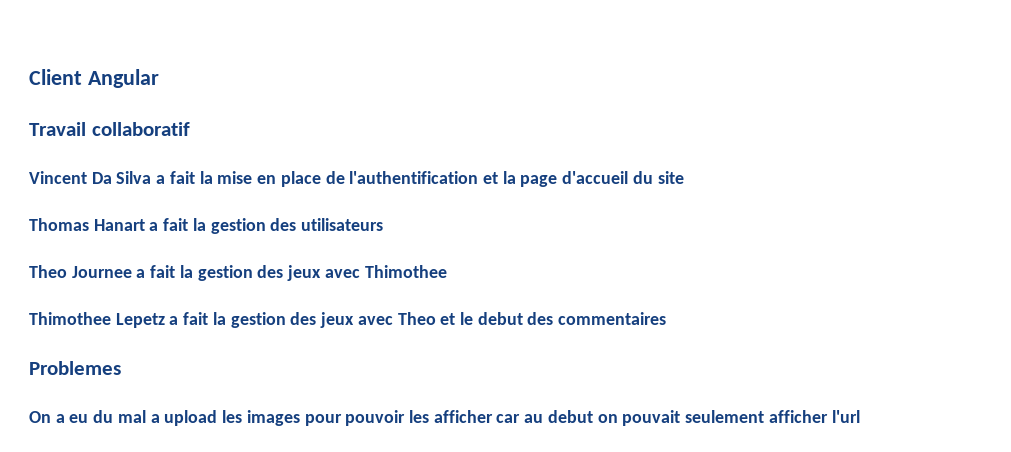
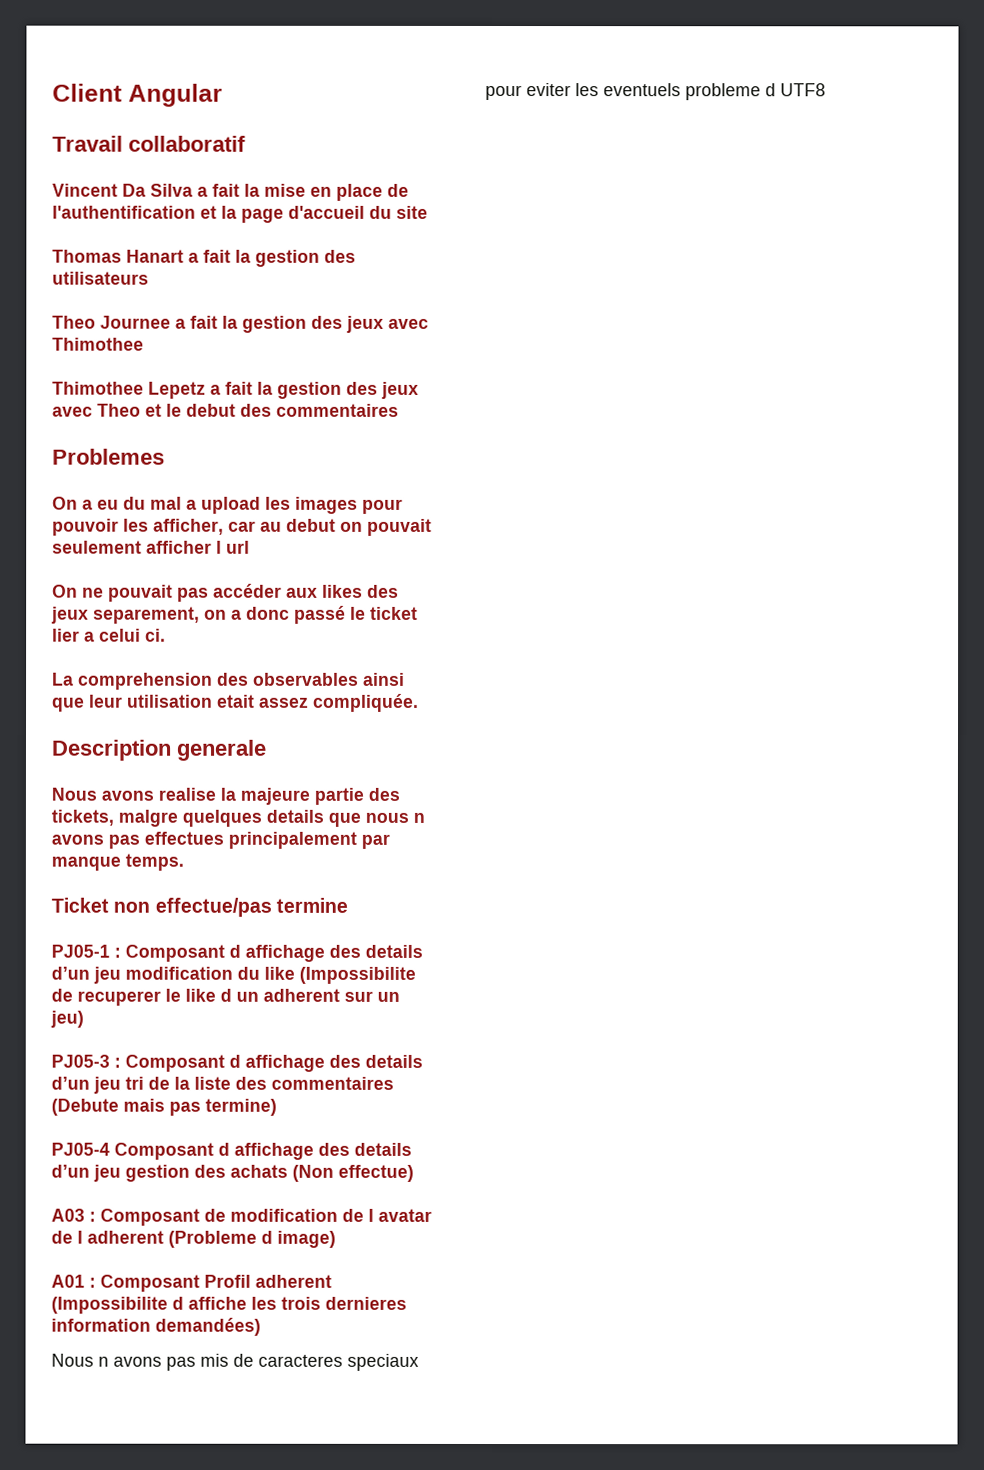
- On a eu du mal a upload les images pour pouvoir les afficher car au debut on pouvait seulement afficher l'url
+ On a eu du mal a upload les images pour pouvoir les afficher, car au debut on pouvait seulement afficher l url
+ On ne pouvait pas accéder aux likes des jeux separement, on a donc passé le ticket lier a celui ci.
+ La comprehension des observables ainsi que leur utilisation etait assez compliquée.
+ Description generale
+ Nous avons realise la majeure partie des tickets, malgre quelques details que nous n avons pas effectues principalement par manque temps.
+ Ticket non effectue/pas termine
+ PJ05-1 : Composant d affichage des details d’un jeu modification du like (Impossibilite de recuperer le like d un adherent sur un jeu)
+ PJ05-3 : Composant d affichage des details d’un jeu tri de la liste des commentaires (Debute mais pas termine)
+ PJ05-4 Composant d affichage des details d’un jeu gestion des achats (Non effectue)
+ A03 : Composant de modification de l avatar de l adherent (Probleme d image)
+ A01 : Composant Profil adherent (Impossibilite d affiche les trois dernieres information demandées)
+ Nous n avons pas mis de caracteres speciaux pour eviter les eventuels probleme d UTF8

